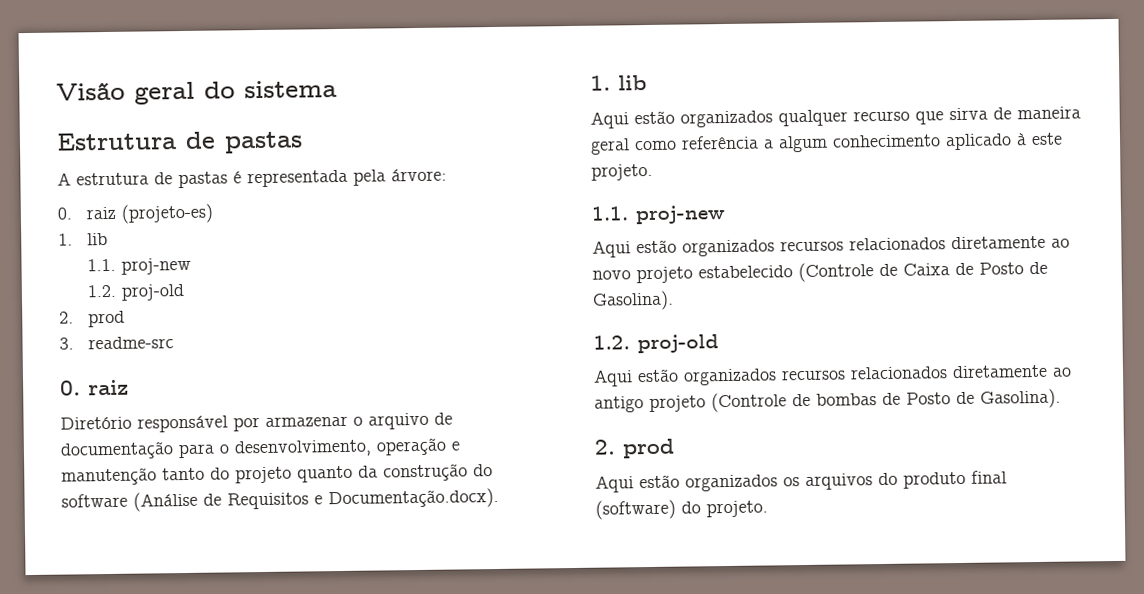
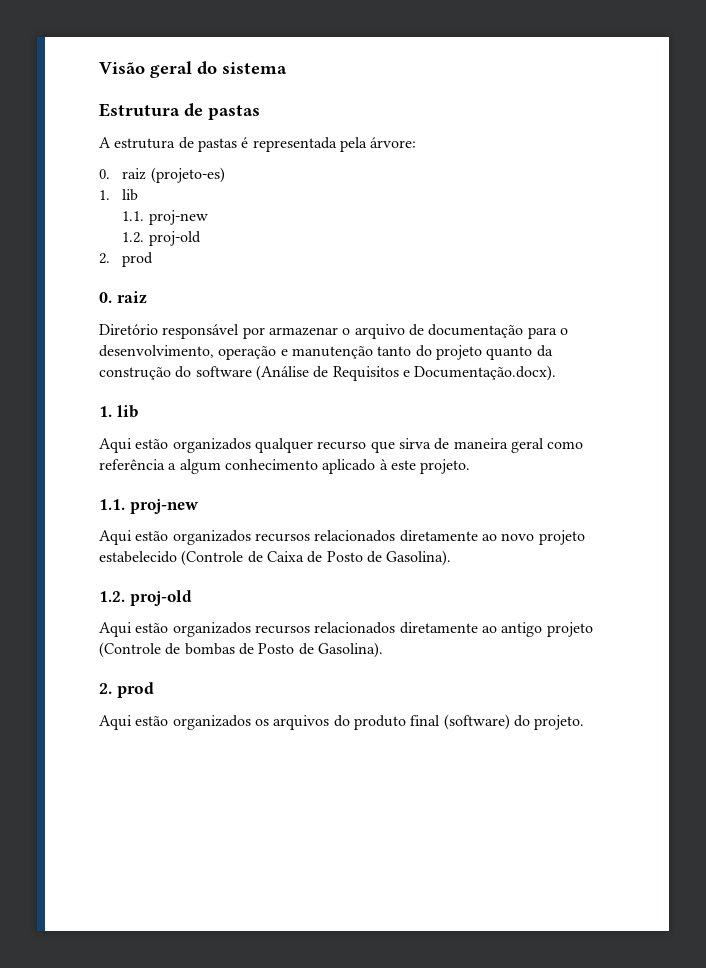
- 3. readme-src

